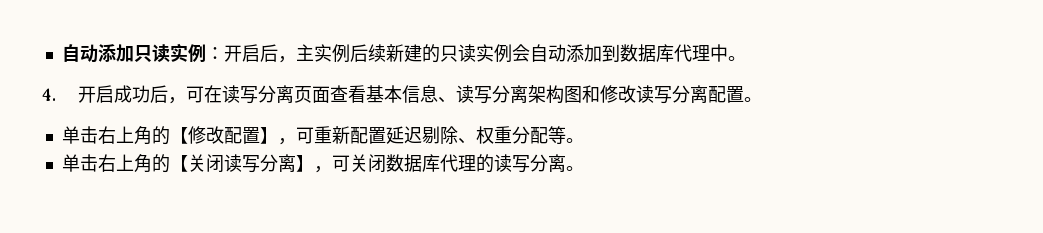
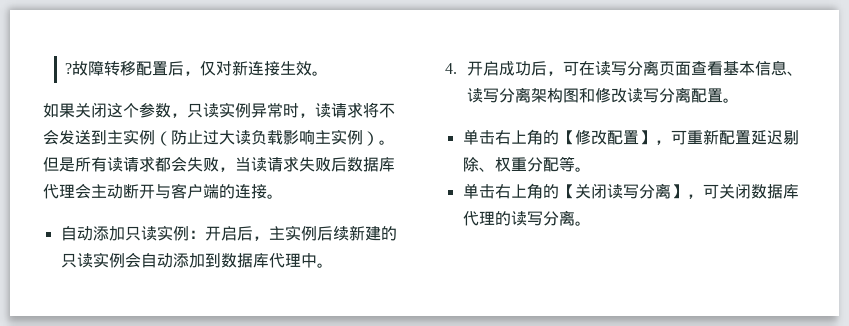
+ ?故障转移配置后，仅对新连接生效。
+ 如果关闭这个参数，只读实例异常时，读请求将不会发送到主实例（防止过大读负载影响主实例）。但是所有读请求都会失败，当读请求失败后数据库代理会主动断开与客户端的连接。

